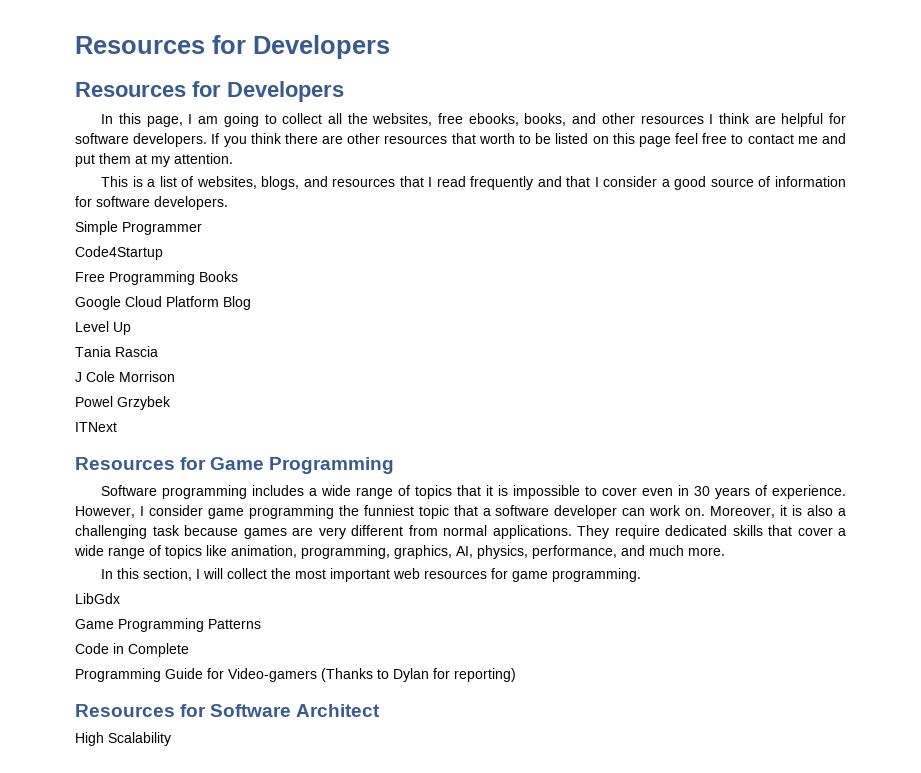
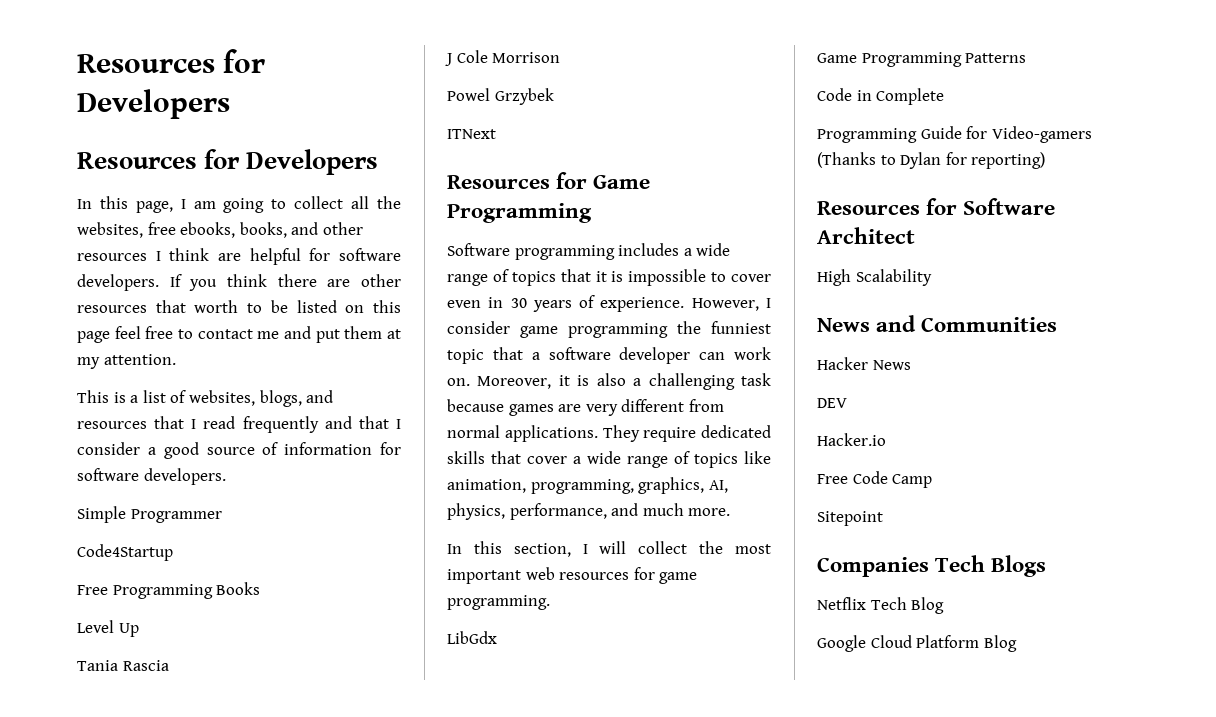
- Google Cloud Platform Blog
+ News and Communities
+ Hacker News
+ DEV
+ Hacker.io
+ Free Code Camp
+ Sitepoint
+ Companies Tech Blogs
+ Netflix Tech Blog
+ Google Cloud Platform Blog

